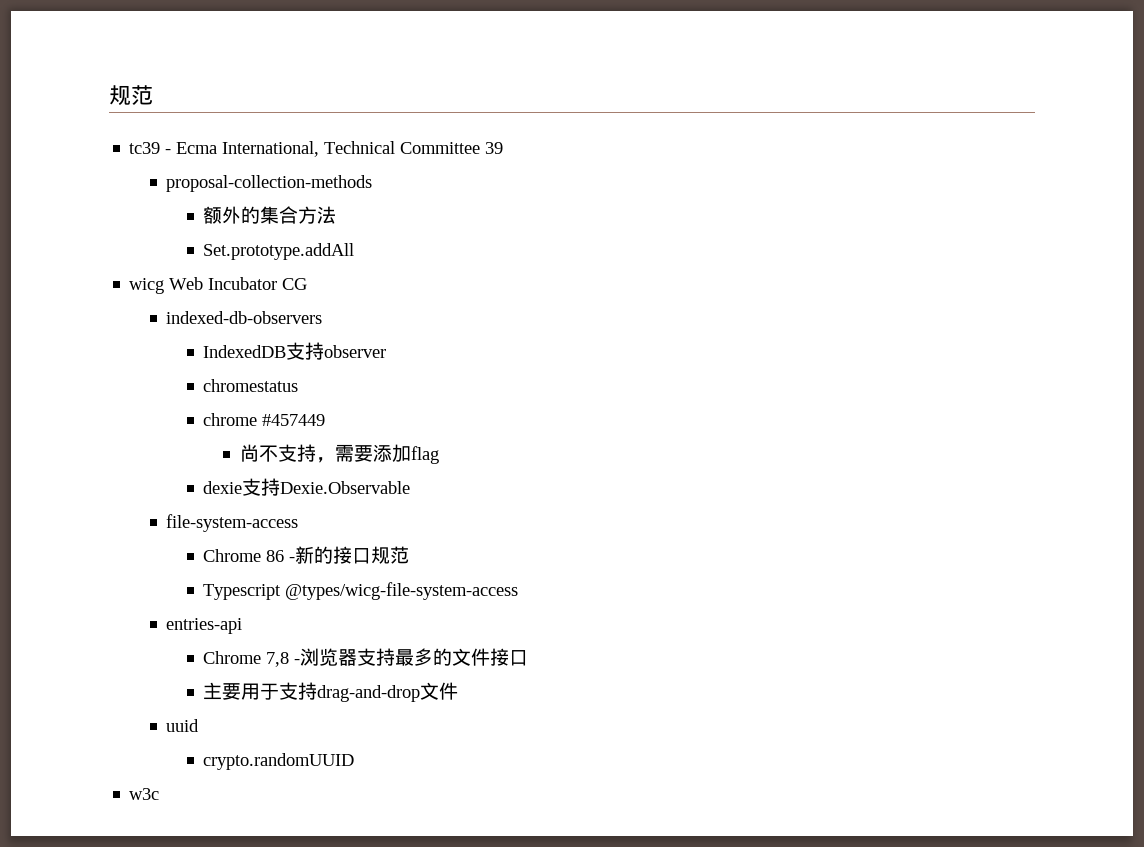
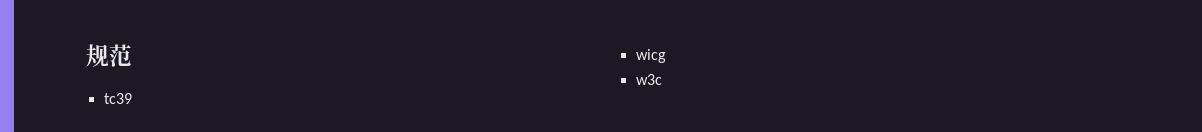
- tc39 - Ecma International, Technical Committee 39
- proposal-collection-methods
- 额外的集合方法
- Set.prototype.addAll
- wicg Web Incubator CG
- indexed-db-observers
- IndexedDB支持observer
- chromestatus
- chrome #457449
- 尚不支持，需要添加flag
- dexie支持Dexie.Observable
- file-system-access
- Chrome 86 -新的接口规范
- Typescript @types/wicg-file-system-access
- entries-api
- Chrome 7,8 -浏览器支持最多的文件接口
- 主要用于支持drag-and-drop文件
- uuid
- crypto.randomUUID
+ tc39
+ wicg

